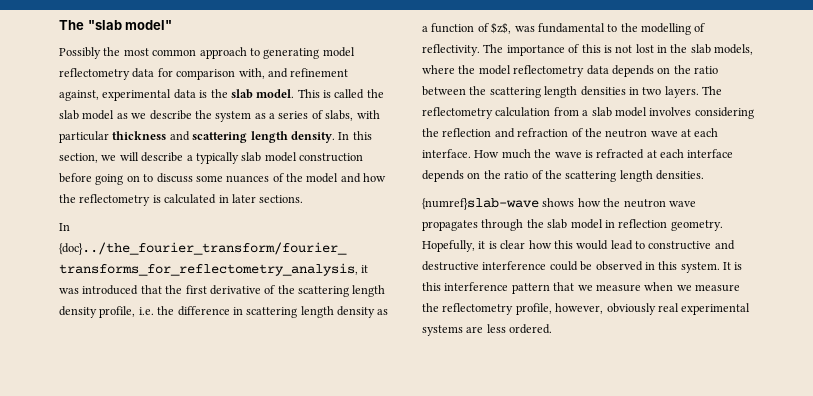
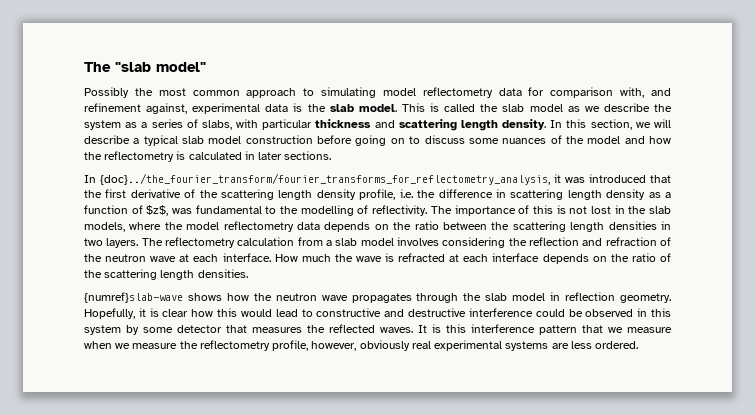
- Possibly the most common approach to generating model reflectometry data for comparison with, and refinement against, experimental data is the slab model.
+ Possibly the most common approach to simulating model reflectometry data for comparison with, and refinement against, experimental data is the slab model.
- In this section, we will describe a typically slab model construction before going on to discuss some nuances of the model and how the reflectometry is calculated in later sections.
+ In this section, we will describe a typical slab model construction before going on to discuss some nuances of the model and how the reflectometry is calculated in later sections.
- Hopefully, it is clear how this would lead to constructive and destructive interference could be observed in this system.
+ Hopefully, it is clear how this would lead to constructive and destructive interference could be observed in this system by some detector that measures the reflected waves.

